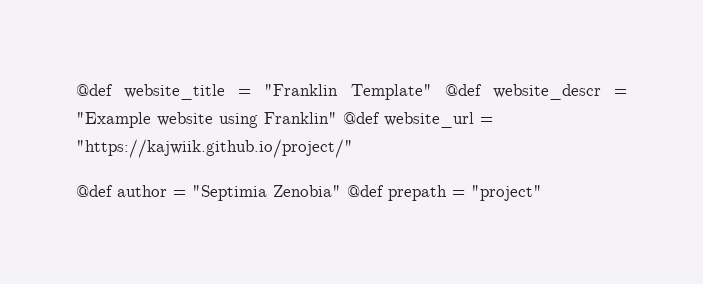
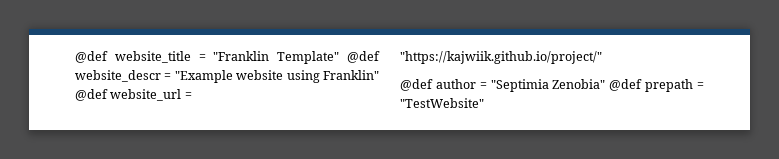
- @def author = "Septimia Zenobia" @def prepath = "project"
+ @def author = "Septimia Zenobia" @def prepath = "TestWebsite"

